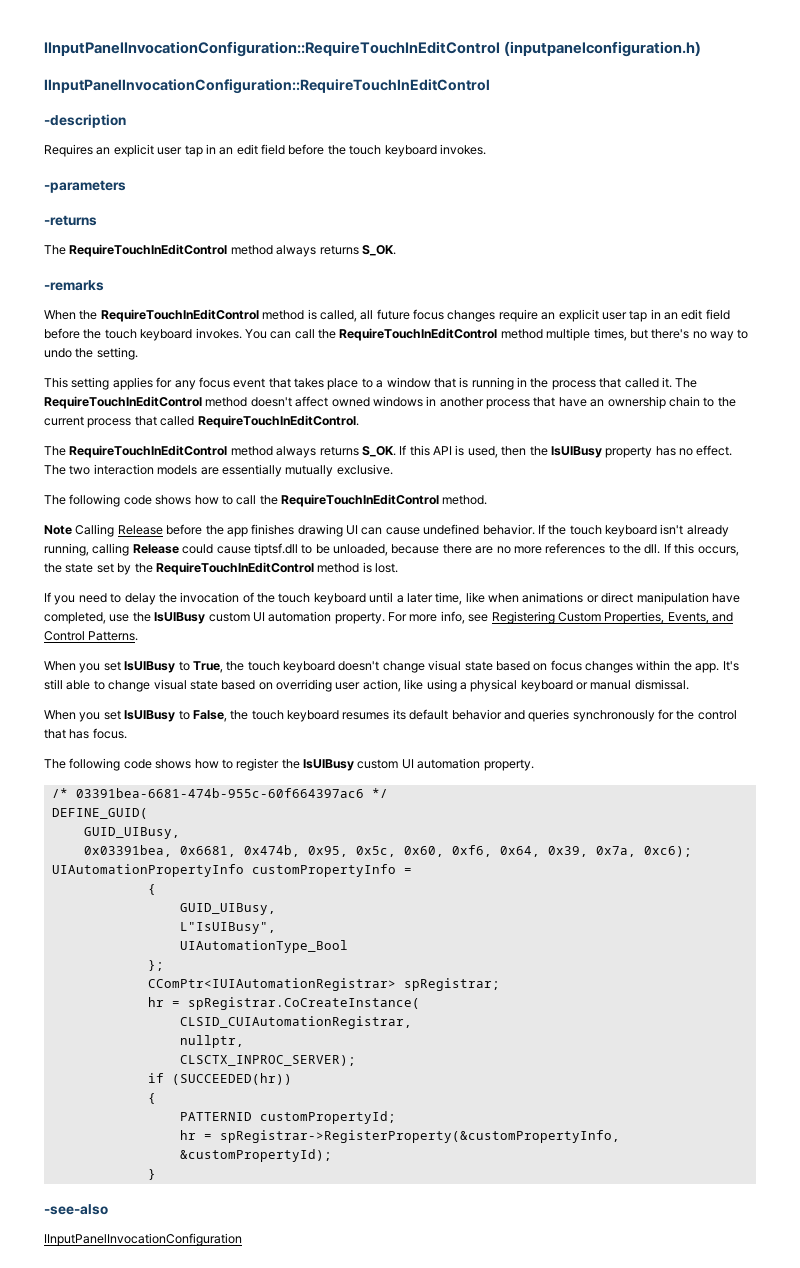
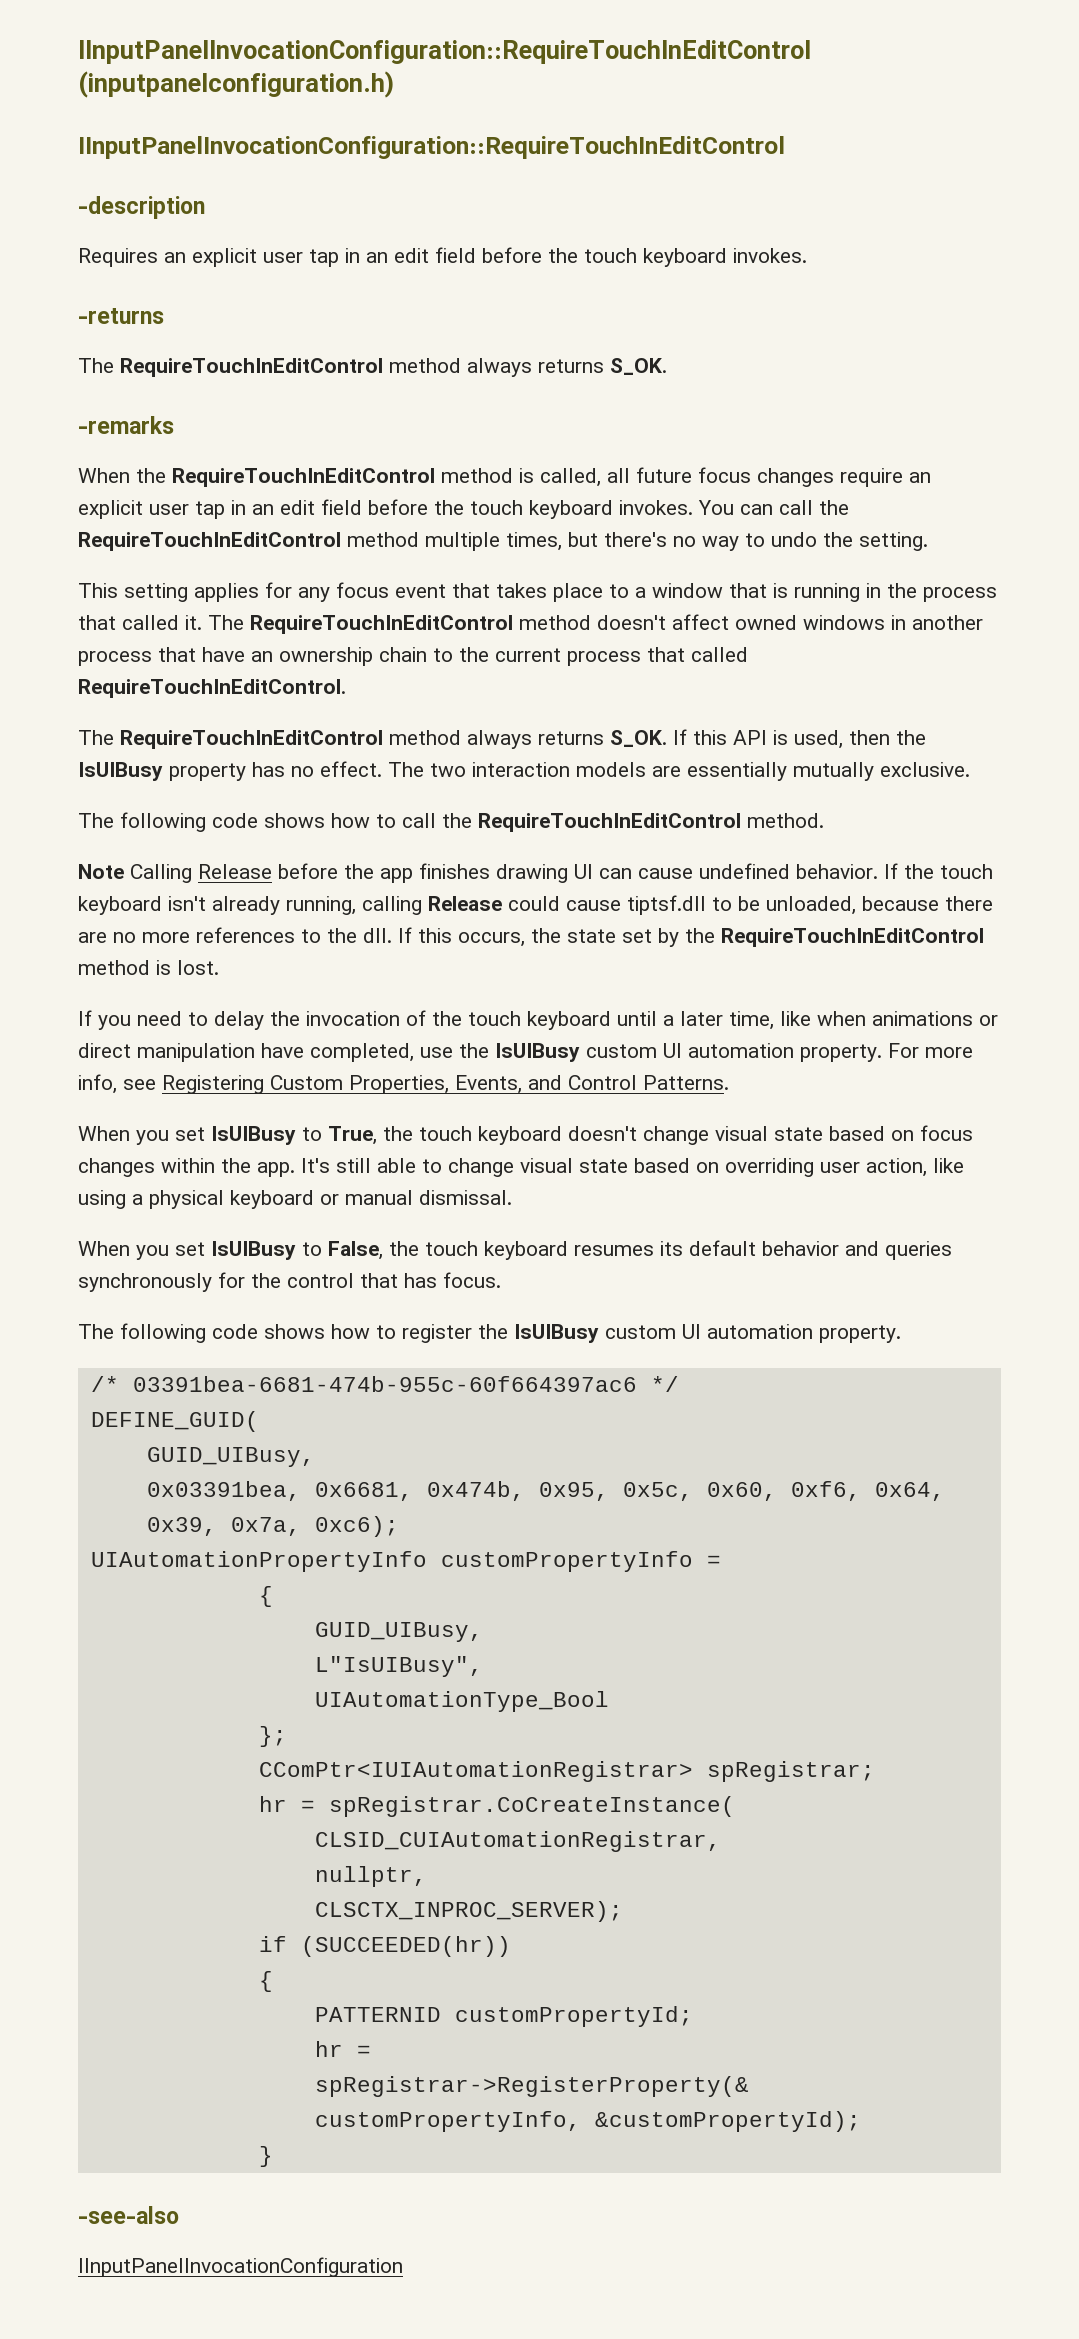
- -parameters

